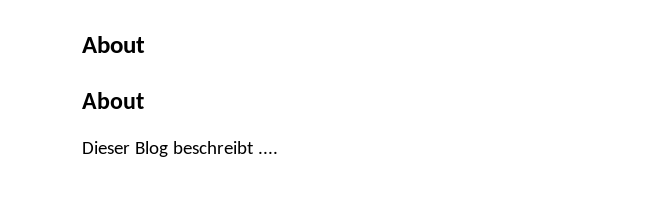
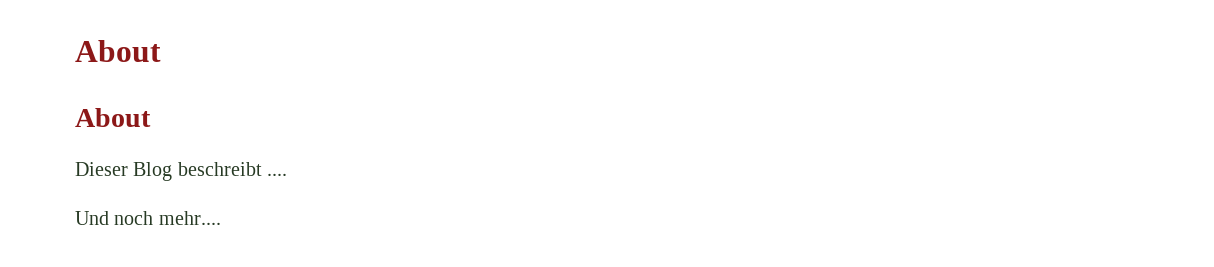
+ Und noch mehr....

